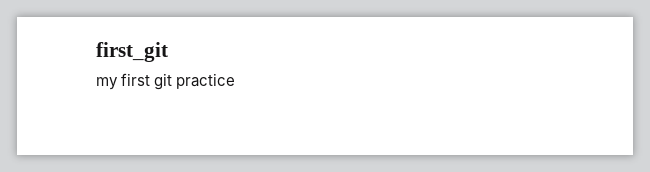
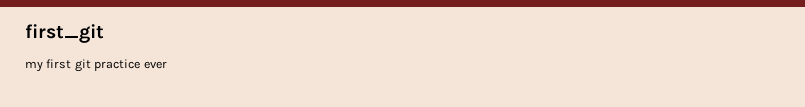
- my first git practice
+ my first git practice ever

